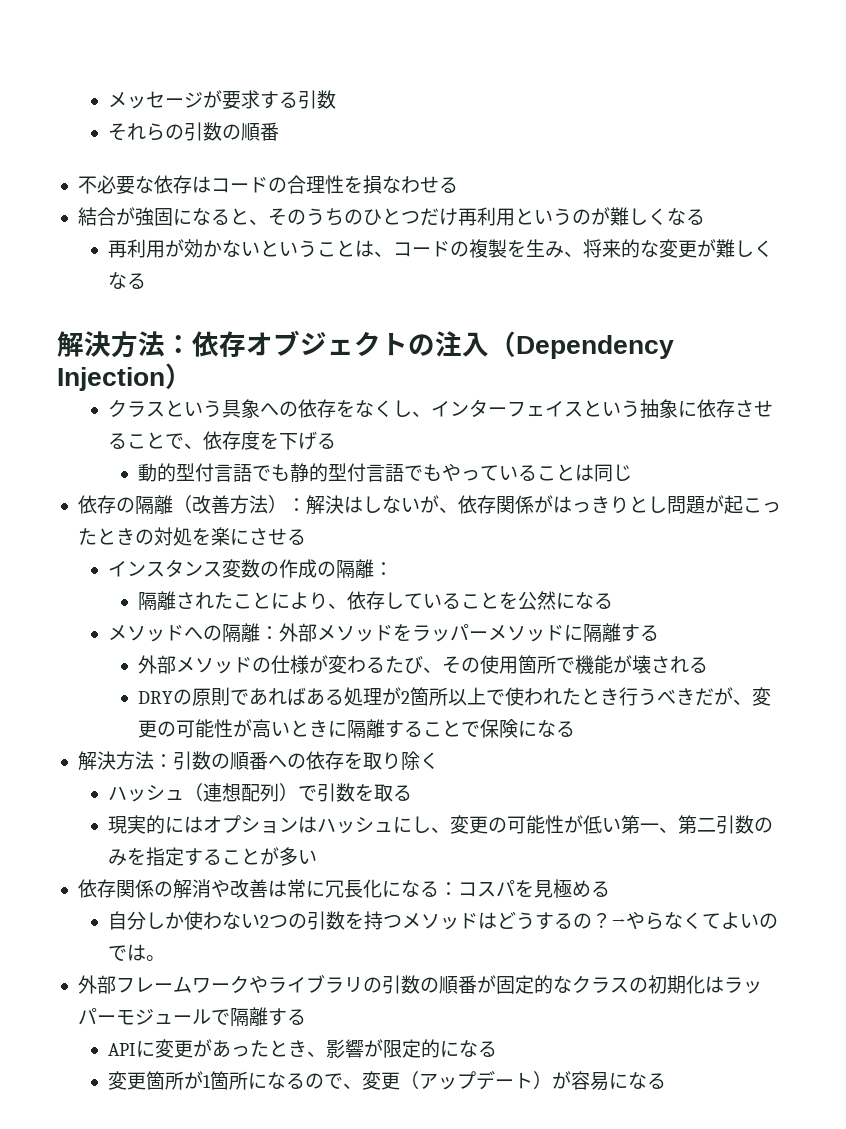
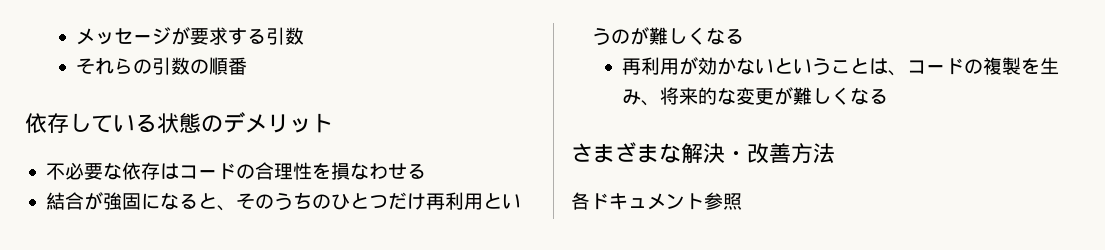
+ 依存している状態のデメリット
- 解決方法：依存オブジェクトの注入（Dependency Injection）
- クラスという具象への依存をなくし、インターフェイスという抽象に依存させることで、依存度を下げる
- 動的型付言語でも静的型付言語でもやっていることは同じ
- 依存の隔離（改善方法）：解決はしないが、依存関係がはっきりとし問題が起こったときの対処を楽にさせる
- インスタンス変数の作成の隔離：
- 隔離されたことにより、依存していることを公然になる
- メソッドへの隔離：外部メソッドをラッパーメソッドに隔離する
- 外部メソッドの仕様が変わるたび、その使用箇所で機能が壊される
- DRYの原則であればある処理が2箇所以上で使われたとき行うべきだが、変更の可能性が高いときに隔離することで保険になる
- 解決方法：引数の順番への依存を取り除く
- ハッシュ（連想配列）で引数を取る
- 現実的にはオプションはハッシュにし、変更の可能性が低い第一、第二引数のみを指定することが多い
- 依存関係の解消や改善は常に冗長化になる：コスパを見極める
- 自分しか使わない2つの引数を持つメソッドはどうするの？→やらなくてよいのでは。
- 外部フレームワークやライブラリの引数の順番が固定的なクラスの初期化はラッパーモジュールで隔離する
- APIに変更があったとき、影響が限定的になる
- 変更箇所が1箇所になるので、変更（アップデート）が容易になる
+ さまざまな解決・改善方法
+ 各ドキュメント参照

